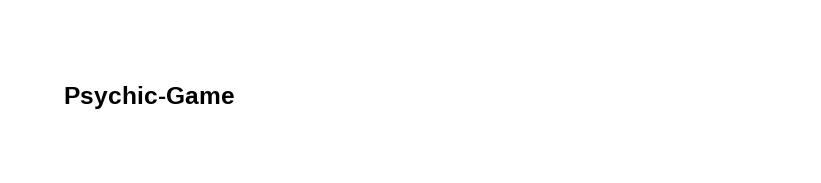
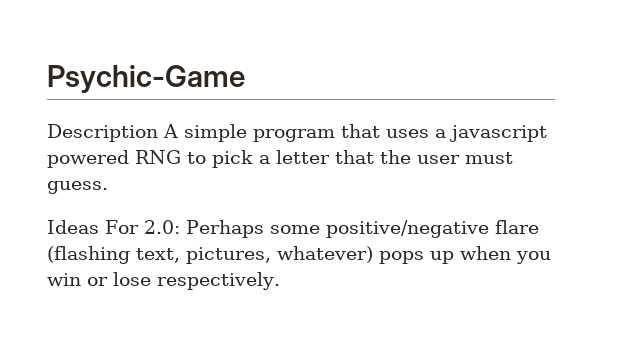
+ Description A simple program that uses a javascript powered RNG to pick a letter that the user must guess.
+ Ideas For 2.0: Perhaps some positive/negative flare (flashing text, pictures, whatever) pops up when you win or lose respectively.

